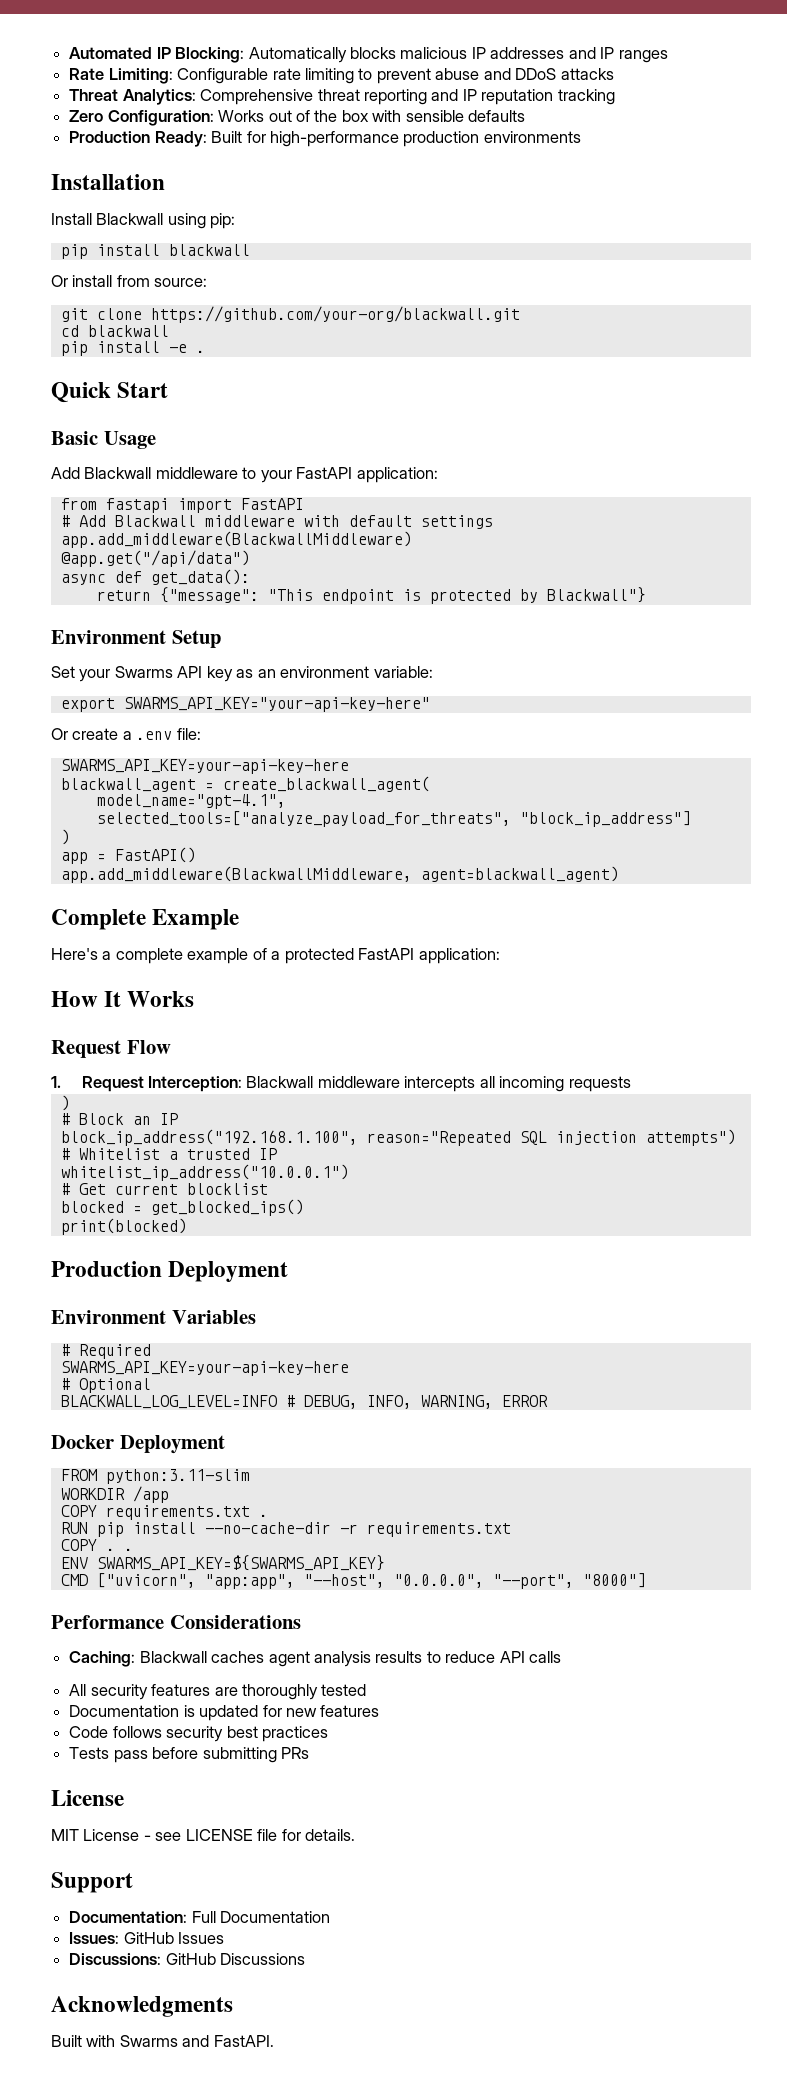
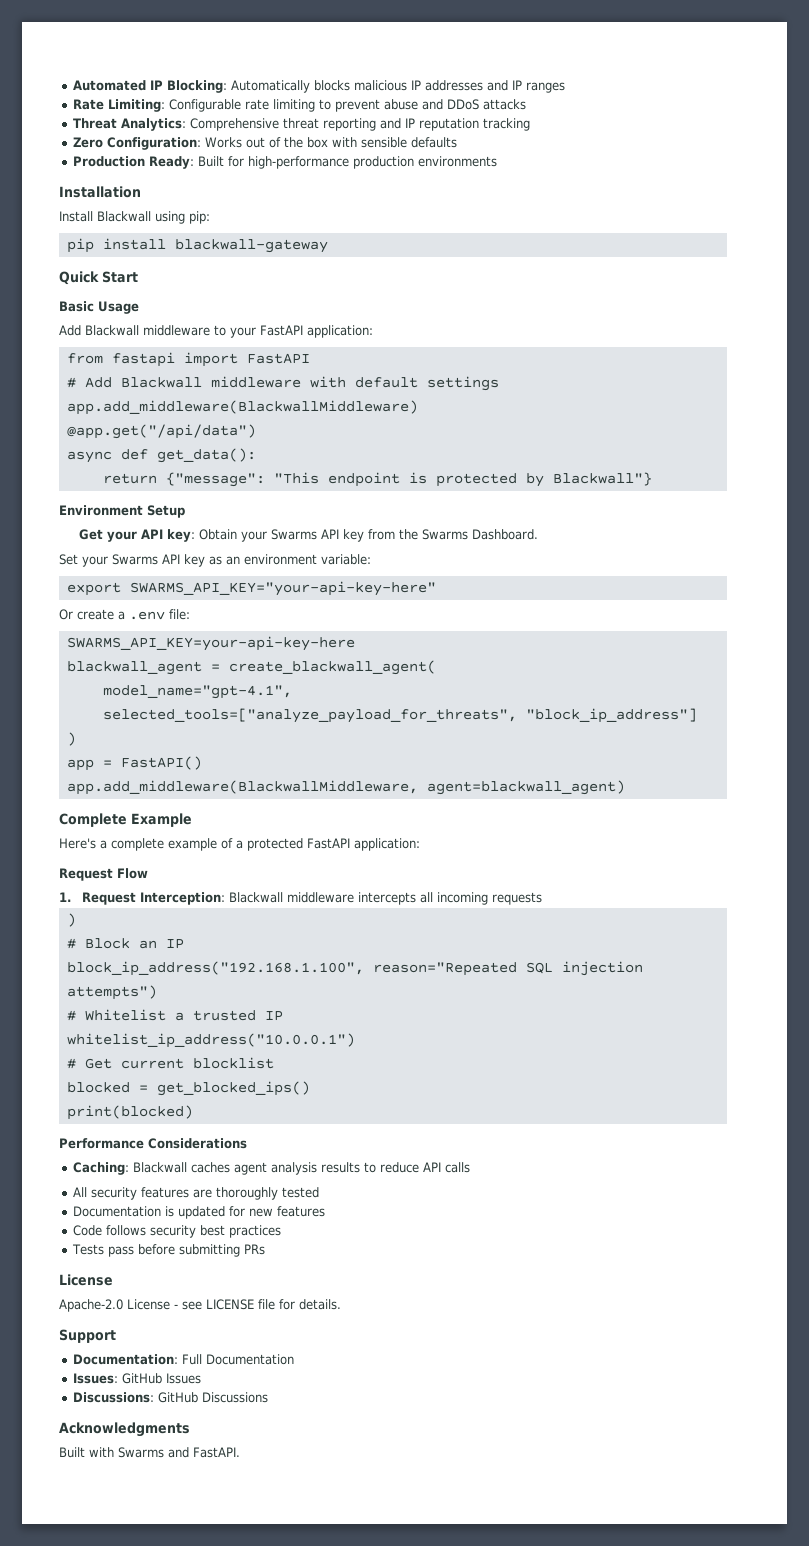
- pip install blackwall
- Or install from source:
- git clone https://github.com/your-org/blackwall.git
- cd blackwall
- pip install -e .
+ pip install blackwall-gateway
+ Get your API key: Obtain your Swarms API key from the Swarms Dashboard.
- How It Works
- Production Deployment
- Environment Variables
- # Required
- SWARMS_API_KEY=your-api-key-here
- # Optional
- BLACKWALL_LOG_LEVEL=INFO # DEBUG, INFO, WARNING, ERROR
- Docker Deployment
- FROM python:3.11-slim
- WORKDIR /app
- COPY requirements.txt .
- RUN pip install --no-cache-dir -r requirements.txt
- COPY . .
- ENV SWARMS_API_KEY=${SWARMS_API_KEY}
- CMD ["uvicorn", "app:app", "--host", "0.0.0.0", "--port", "8000"]
- MIT License - see LICENSE file for details.
+ Apache-2.0 License - see LICENSE file for details.

